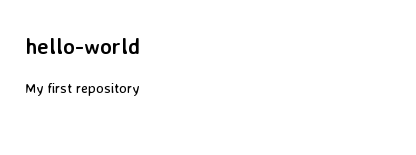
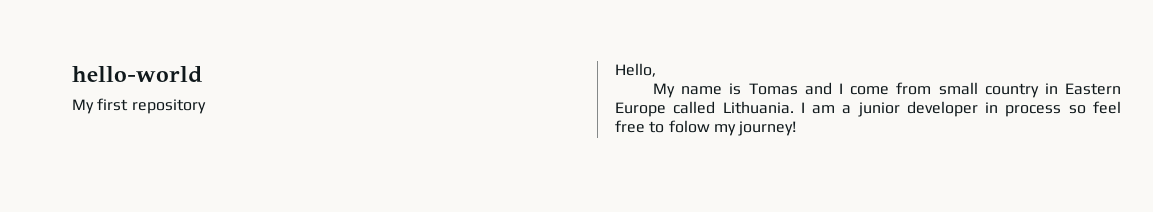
+ Hello,
+ My name is Tomas and I come from small country in Eastern Europe called Lithuania. I am a junior developer in process so feel free to folow my journey!

